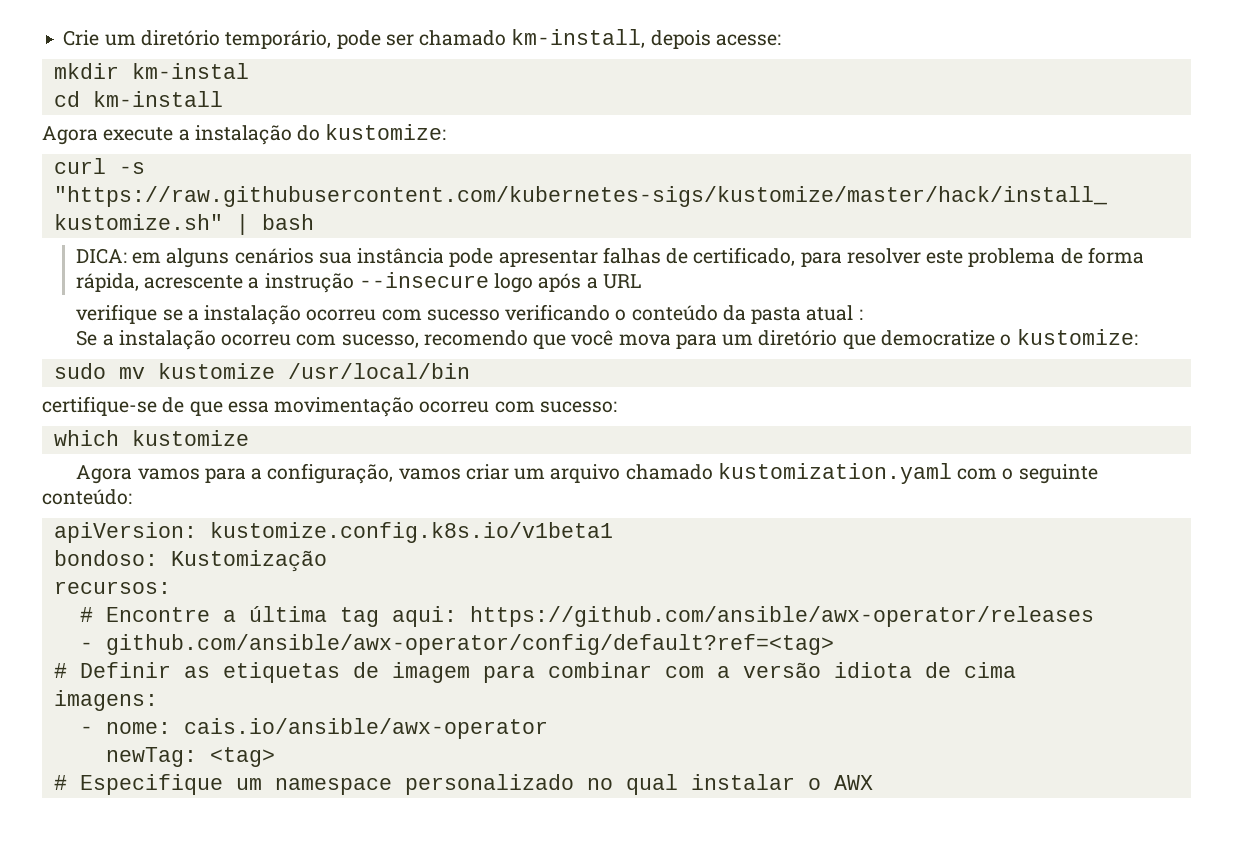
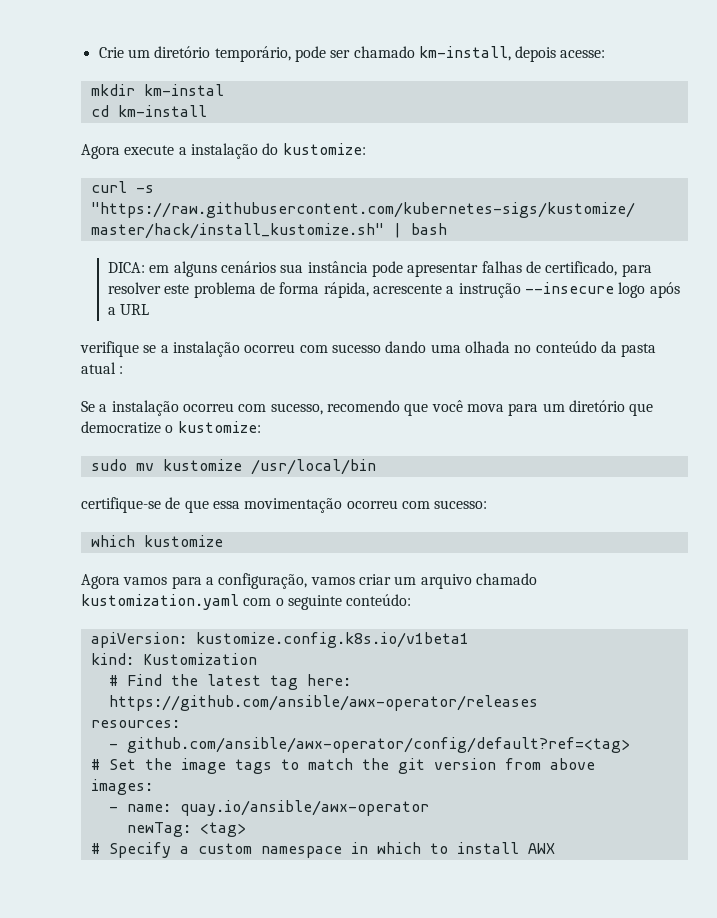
- verifique se a instalação ocorreu com sucesso verificando o conteúdo da pasta atual :
+ verifique se a instalação ocorreu com sucesso dando uma olhada no conteúdo da pasta atual :
- bondoso: Kustomização
- recursos:
- # Encontre a última tag aqui: https://github.com/ansible/awx-operator/releases
+ kind: Kustomization
+ # Find the latest tag here: https://github.com/ansible/awx-operator/releases
+ resources:
- # Definir as etiquetas de imagem para combinar com a versão idiota de cima
- imagens:
- - nome: cais.io/ansible/awx-operator
+ # Set the image tags to match the git version from above
+ images:
+ - name: quay.io/ansible/awx-operator
- # Especifique um namespace personalizado no qual instalar o AWX
+ # Specify a custom namespace in which to install AWX

